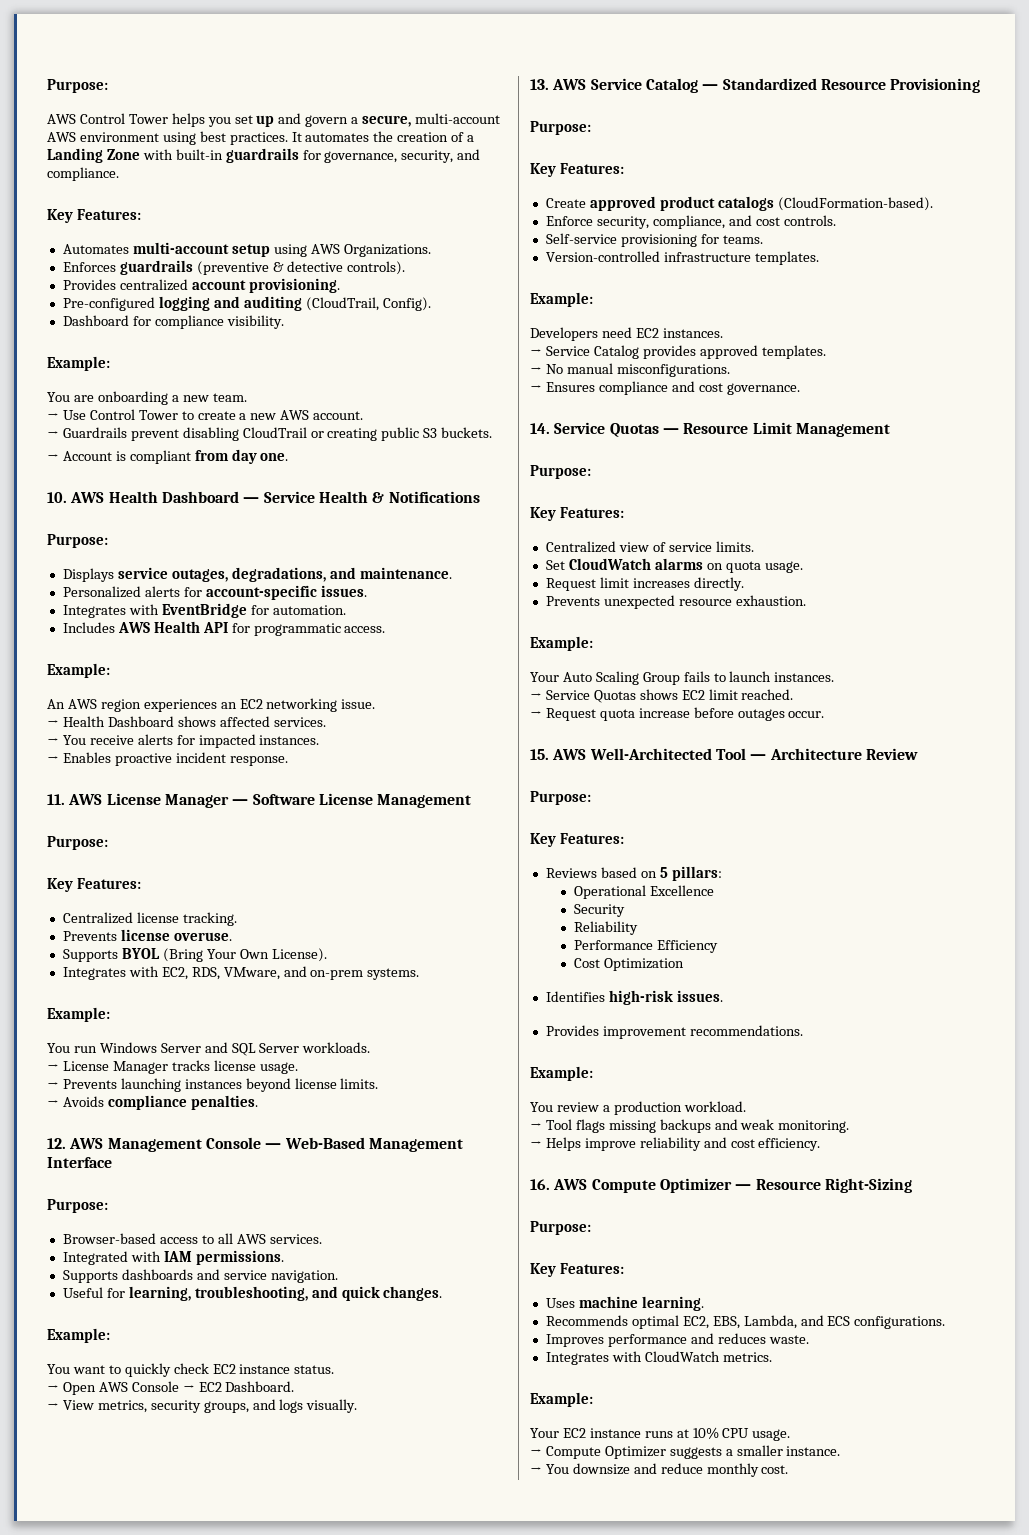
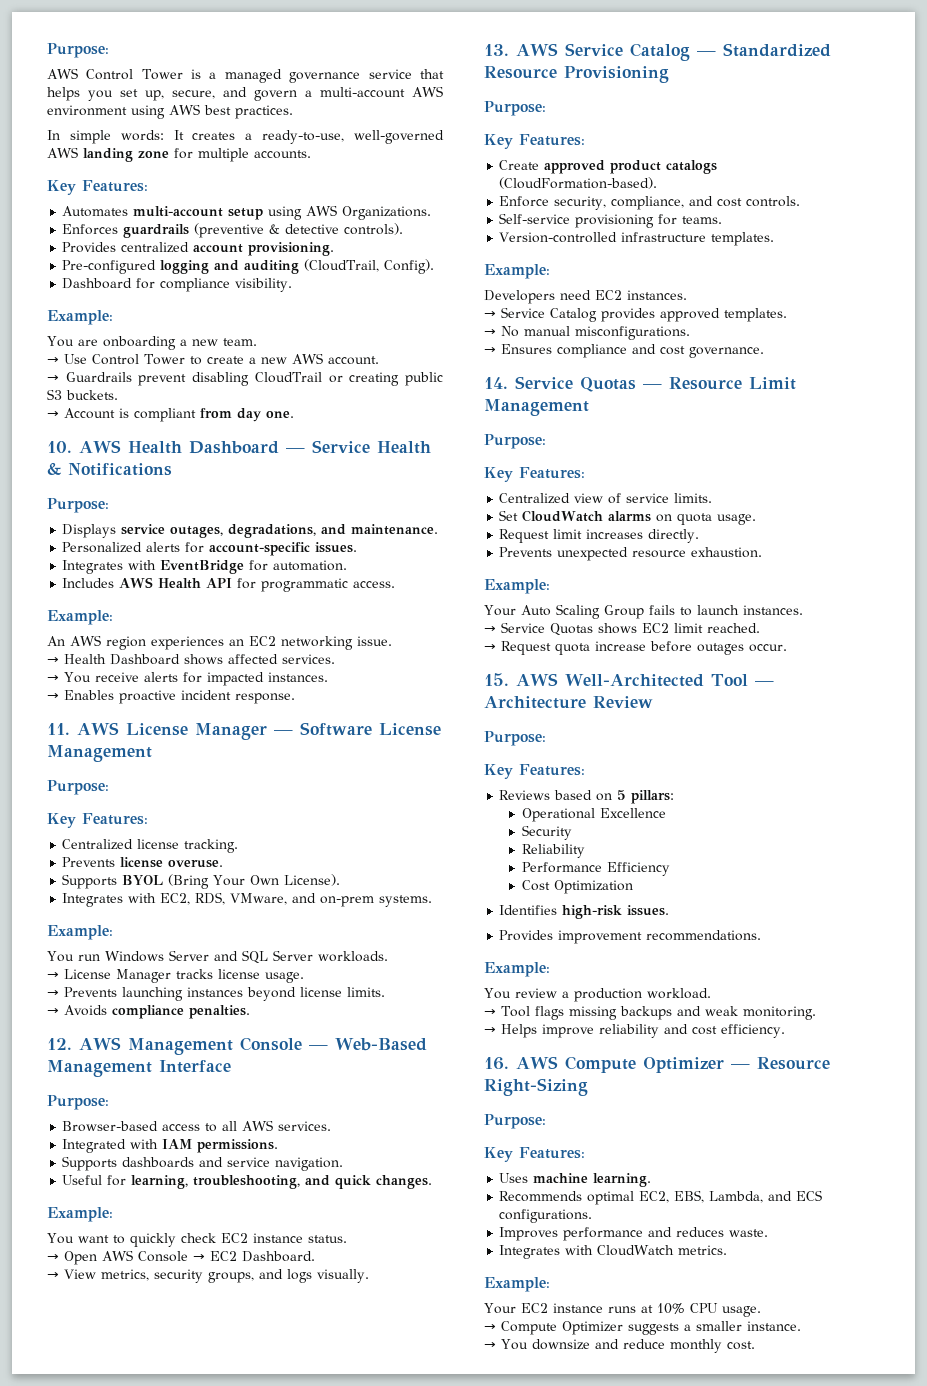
- AWS Control Tower helps you set up and govern a secure, multi-account AWS environment using best practices. It automates the creation of a Landing Zone with built-in guardrails for governance, security, and compliance.
+ AWS Control Tower is a managed governance service that helps you set up, secure, and govern a multi-account AWS environment using AWS best practices.
+ In simple words: It creates a ready-to-use, well-governed AWS landing zone for multiple accounts.

